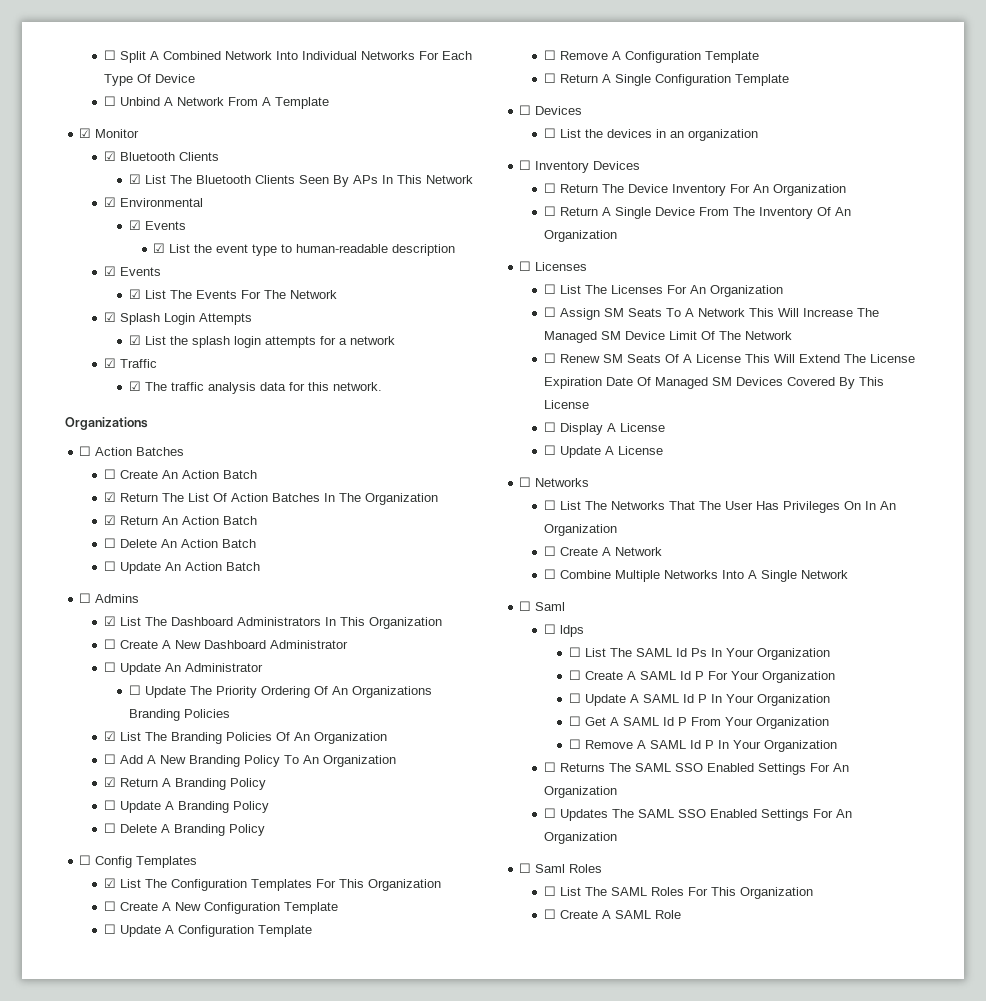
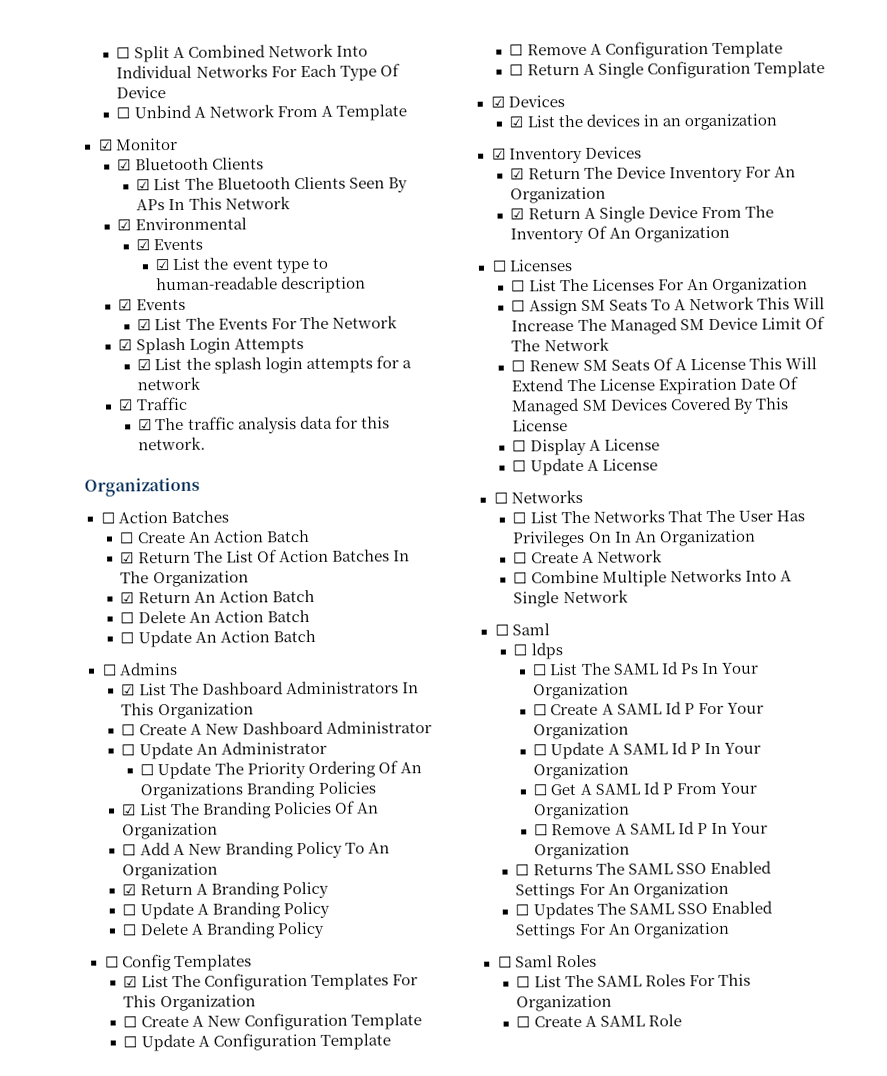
- ☐ Devices
- ☐ List the devices in an organization
+ ☑ Devices
+ ☑ List the devices in an organization
- ☐ Inventory Devices
+ ☑ Inventory Devices
- ☐ Return The Device Inventory For An Organization
+ ☑ Return The Device Inventory For An Organization
- ☐ Return A Single Device From The Inventory Of An Organization
+ ☑ Return A Single Device From The Inventory Of An Organization

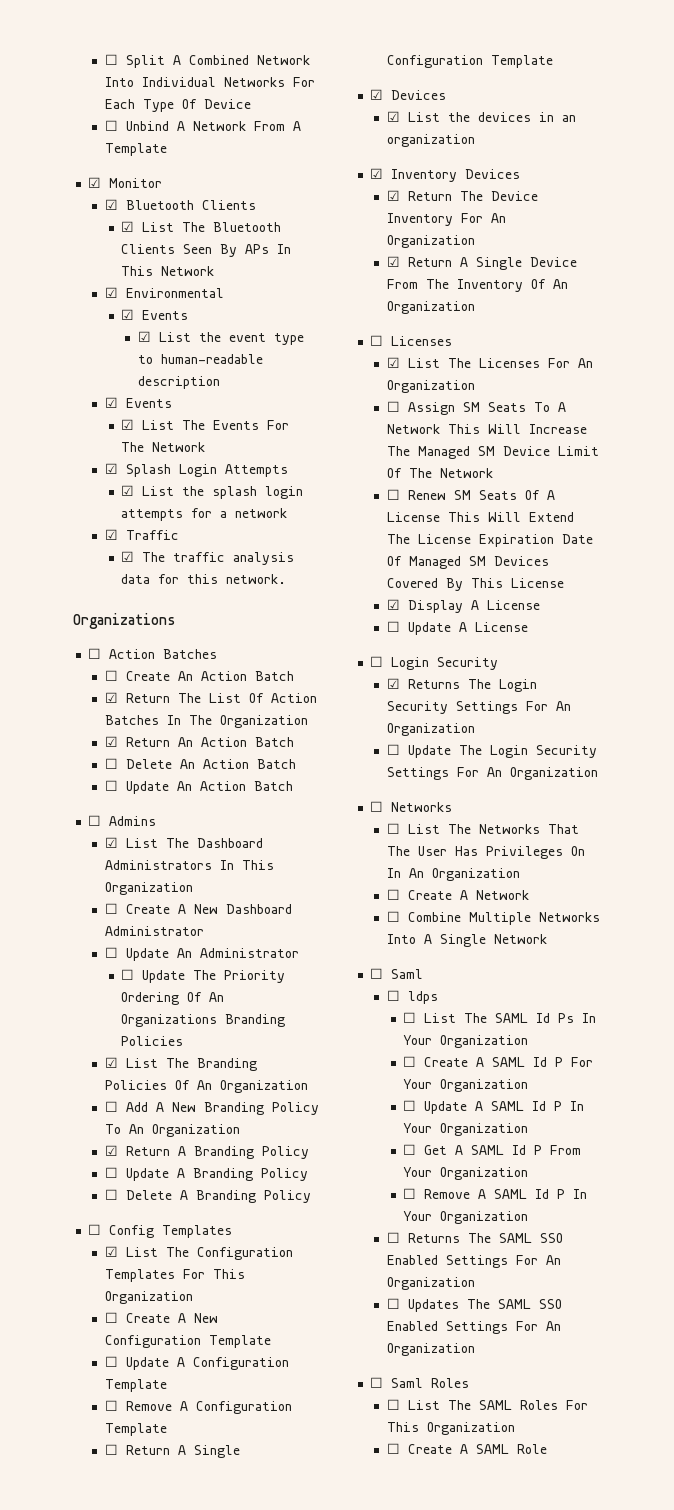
- ☐ List The Licenses For An Organization
+ ☑ List The Licenses For An Organization
- ☐ Display A License
+ ☑ Display A License
+ ☐ Login Security
+ ☑ Returns The Login Security Settings For An Organization
+ ☐ Update The Login Security Settings For An Organization

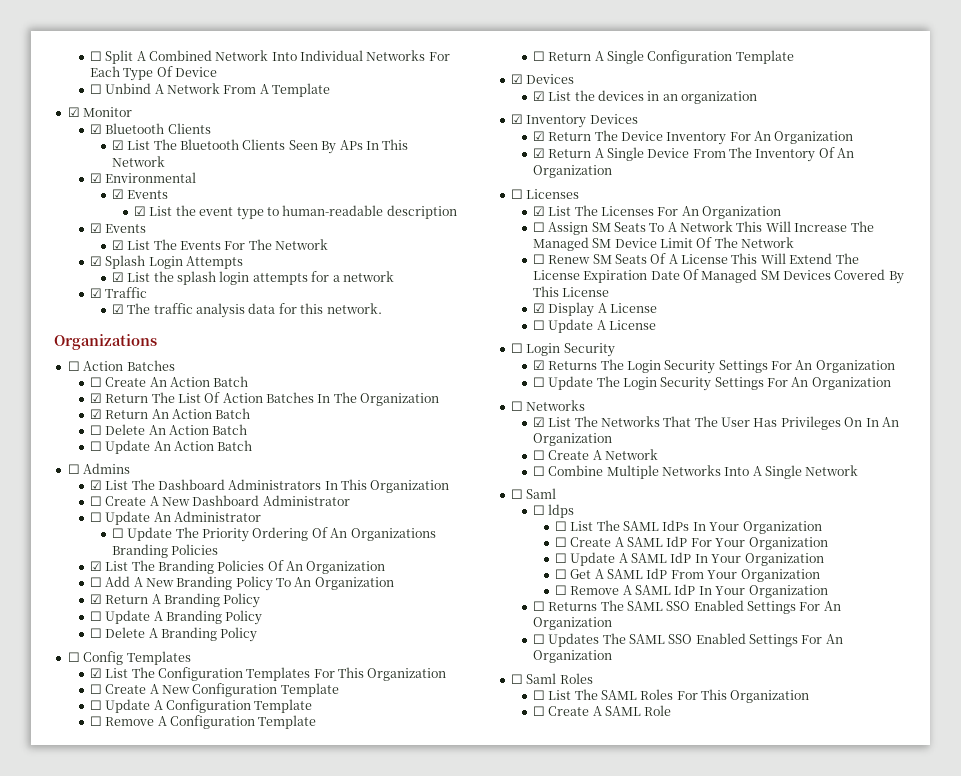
- ☐ List The Networks That The User Has Privileges On In An Organization
+ ☑ List The Networks That The User Has Privileges On In An Organization
- ☐ List The SAML Id Ps In Your Organization
+ ☐ List The SAML IdPs In Your Organization
- ☐ Create A SAML Id P For Your Organization
+ ☐ Create A SAML IdP For Your Organization
- ☐ Update A SAML Id P In Your Organization
+ ☐ Update A SAML IdP In Your Organization
- ☐ Get A SAML Id P From Your Organization
+ ☐ Get A SAML IdP From Your Organization
- ☐ Remove A SAML Id P In Your Organization
+ ☐ Remove A SAML IdP In Your Organization

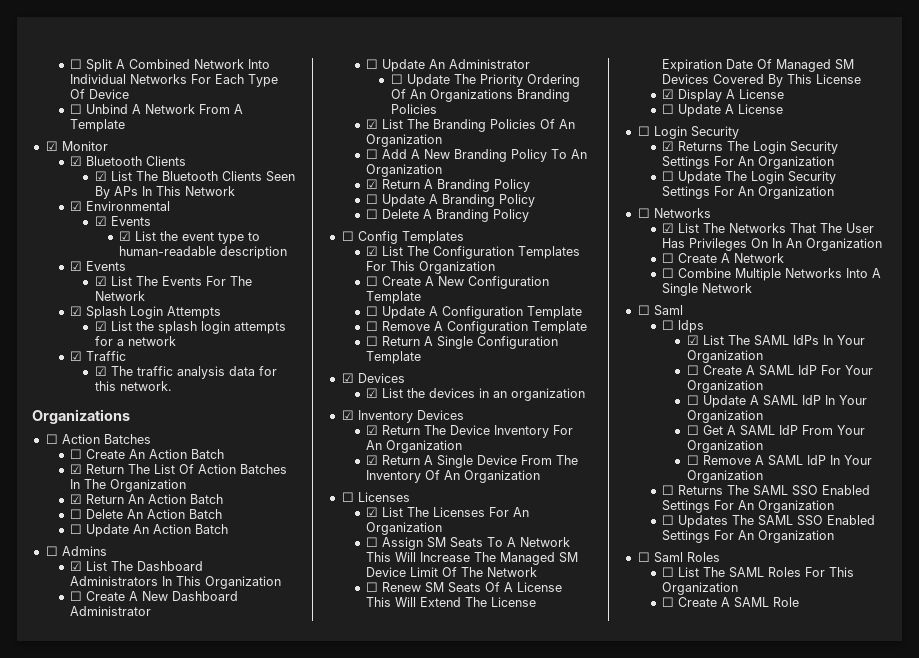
- ☐ List The SAML IdPs In Your Organization
+ ☑ List The SAML IdPs In Your Organization

